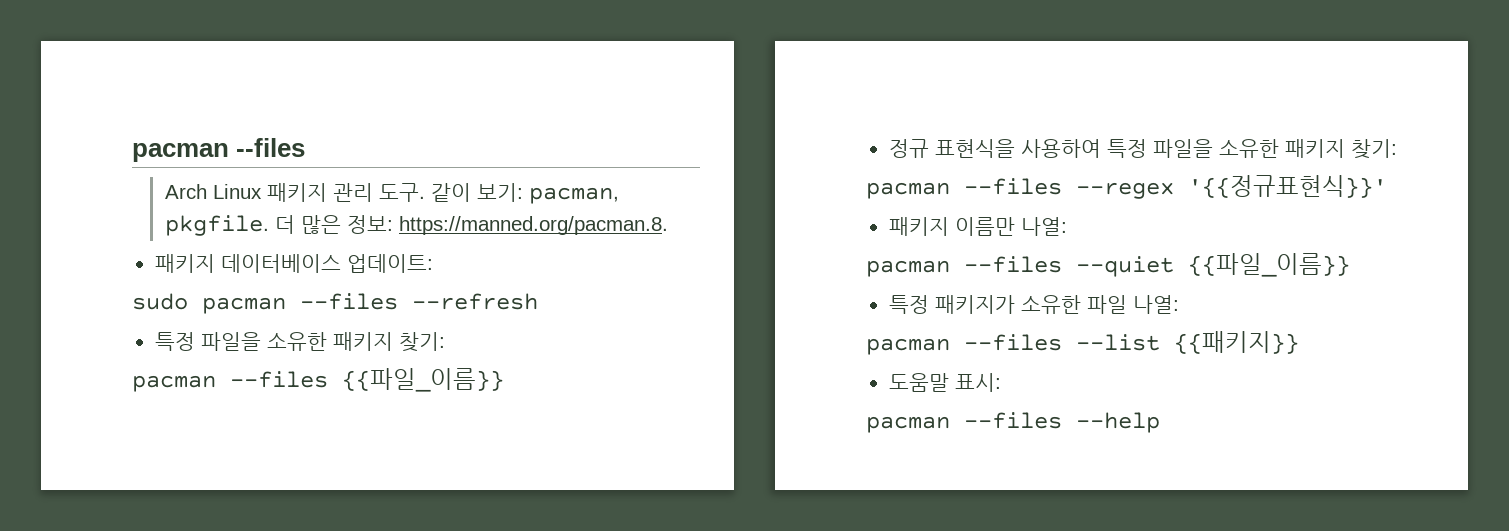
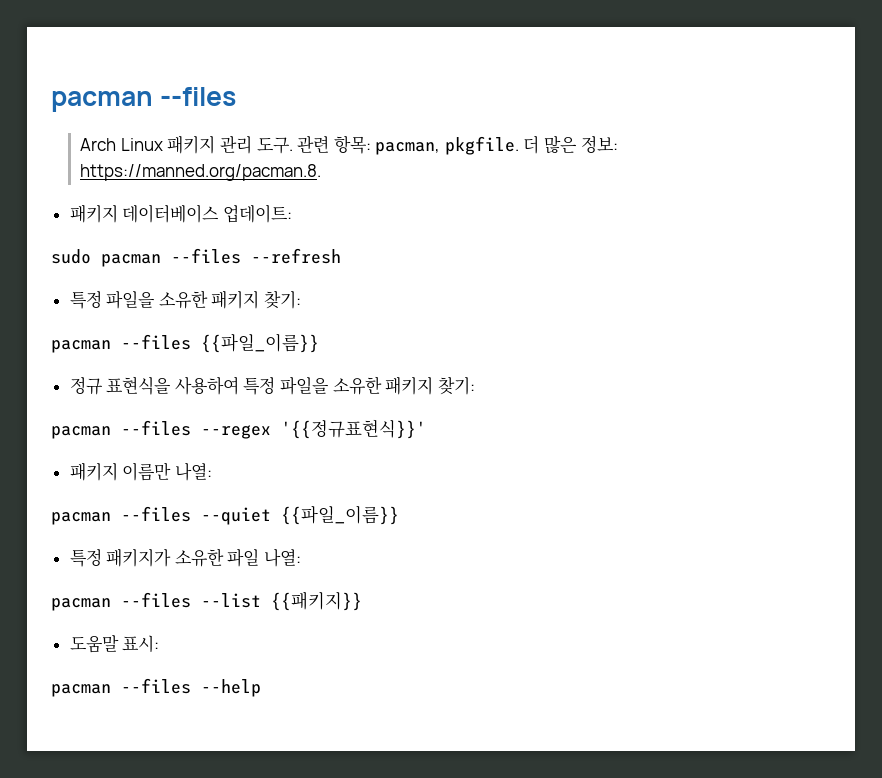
- 같이 보기: pacman, pkgfile.
+ 관련 항목: pacman, pkgfile.

